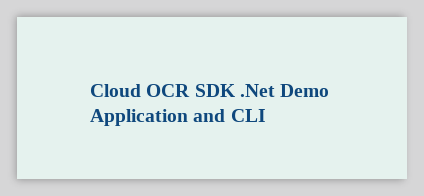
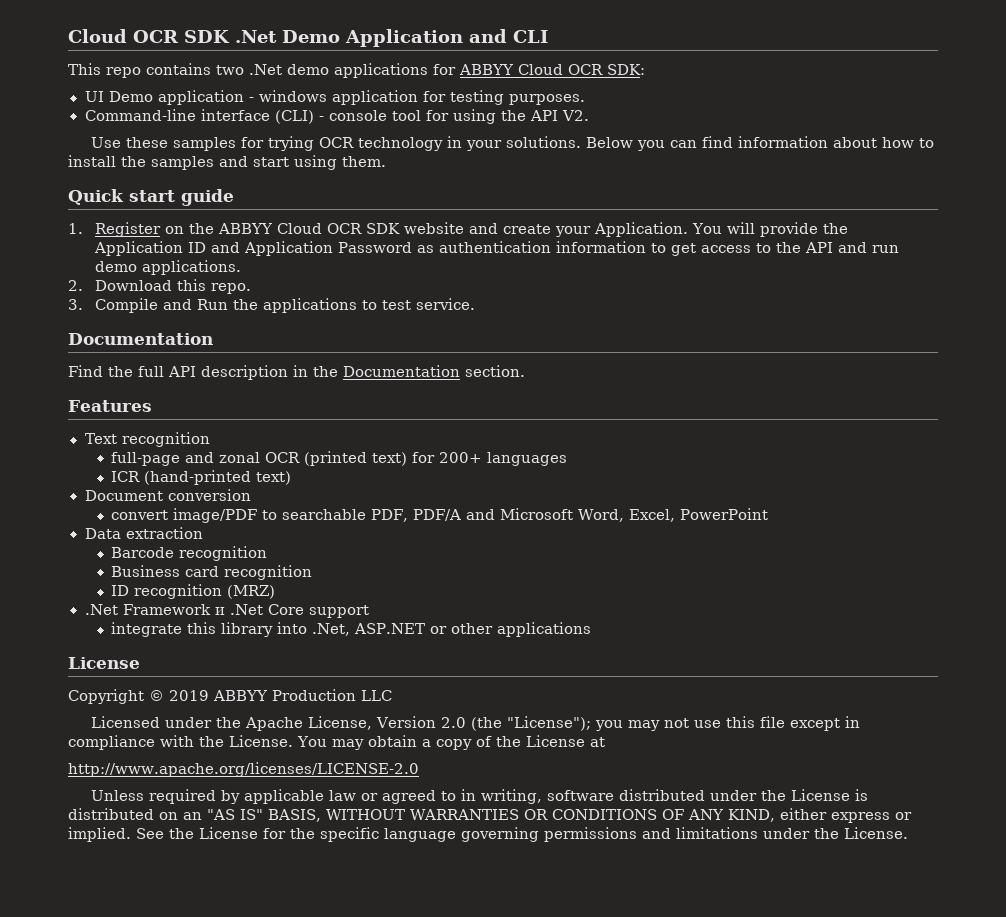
+ This repo contains two .Net demo applications for ABBYY Cloud OCR SDK:
+ UI Demo application - windows application for testing purposes.
+ Command-line interface (CLI) - console tool for using the API V2.
+ Use these samples for trying OCR technology in your solutions. Below you can find information about how to install the samples and start using them.
+ Quick start guide
+ 1. Register on the ABBYY Cloud OCR SDK website and create your Application. You will provide the Application ID and Application Password as authentication information to get access to the API and run demo applications.
+ 2. Download this repo.
+ 3. Compile and Run the applications to test service.
+ Documentation
+ Find the full API description in the Documentation section.
+ Features
+ Text recognition
+ full-page and zonal OCR (printed text) for 200+ languages
+ ICR (hand-printed text)
+ Document conversion
+ convert image/PDF to searchable PDF, PDF/A and Microsoft Word, Excel, PowerPoint
+ Data extraction
+ Barcode recognition
+ Business card recognition
+ ID recognition (MRZ)
+ .Net Framework и .Net Core support
+ integrate this library into .Net, ASP.NET or other applications
+ License
+ Copyright © 2019 ABBYY Production LLC
+ Licensed under the Apache License, Version 2.0 (the "License"); you may not use this file except in compliance with the License. You may obtain a copy of the License at
+ http://www.apache.org/licenses/LICENSE-2.0
+ Unless required by applicable law or agreed to in writing, software distributed under the License is distributed on an "AS IS" BASIS, WITHOUT WARRANTIES OR CONDITIONS OF ANY KIND, either express or implied. See the License for the specific language governing permissions and limitations under the License.

